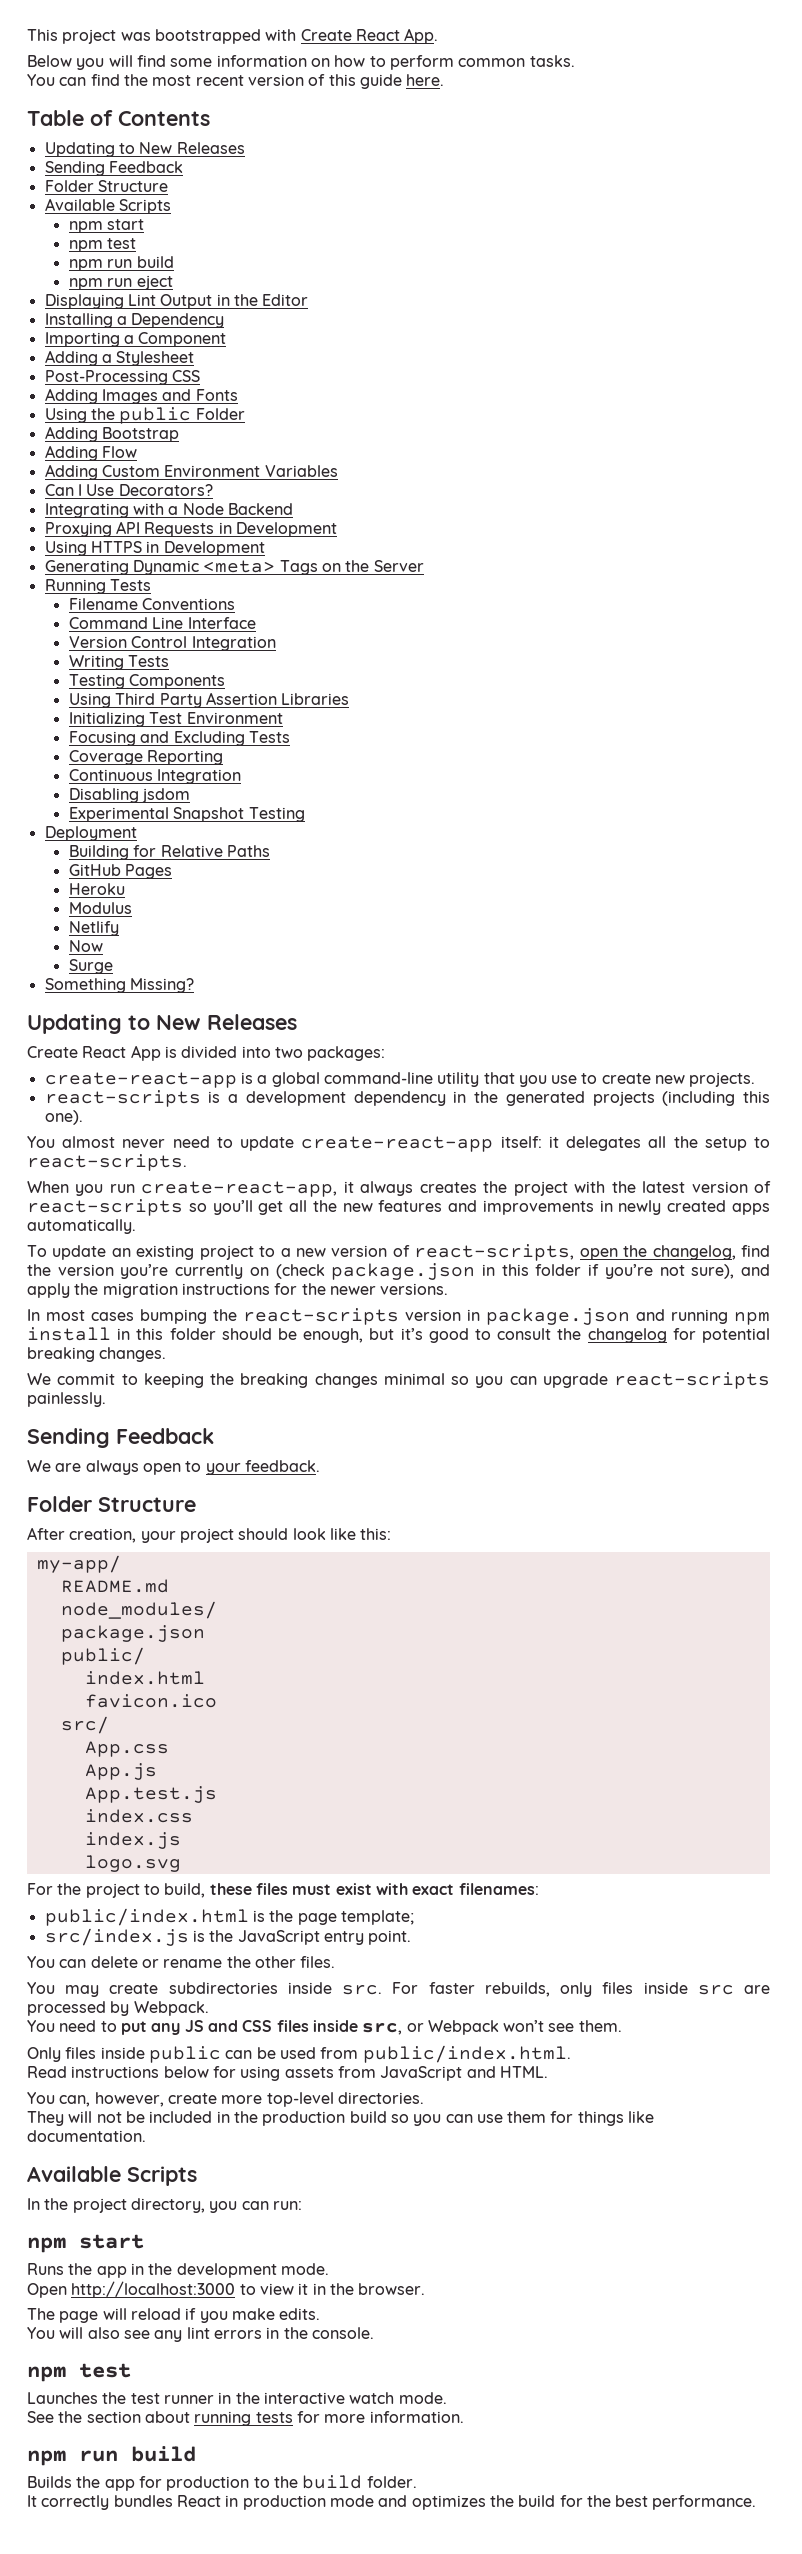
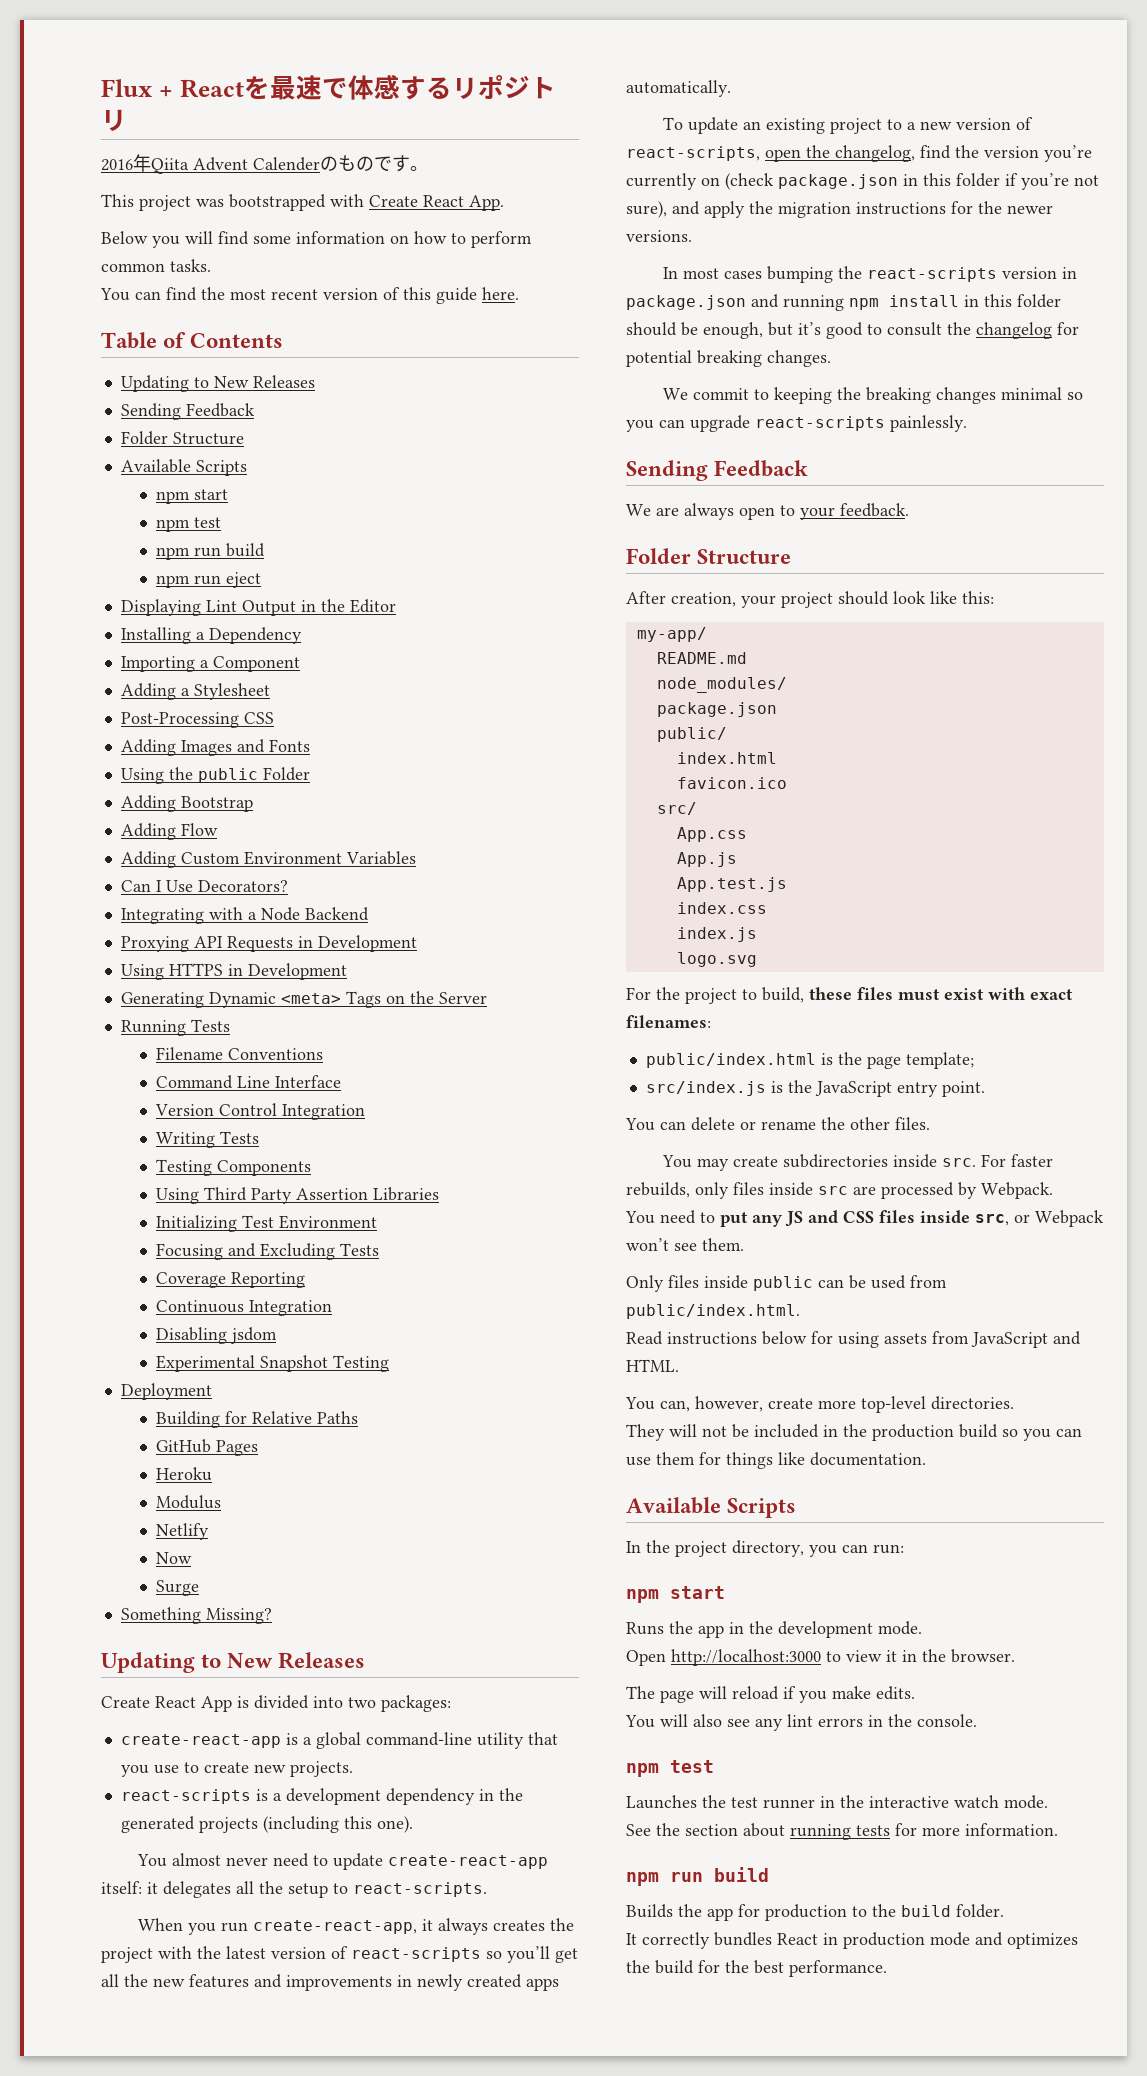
+ Flux + Reactを最速で体感するリポジトリ
+ 2016年Qiita Advent Calenderのものです。

